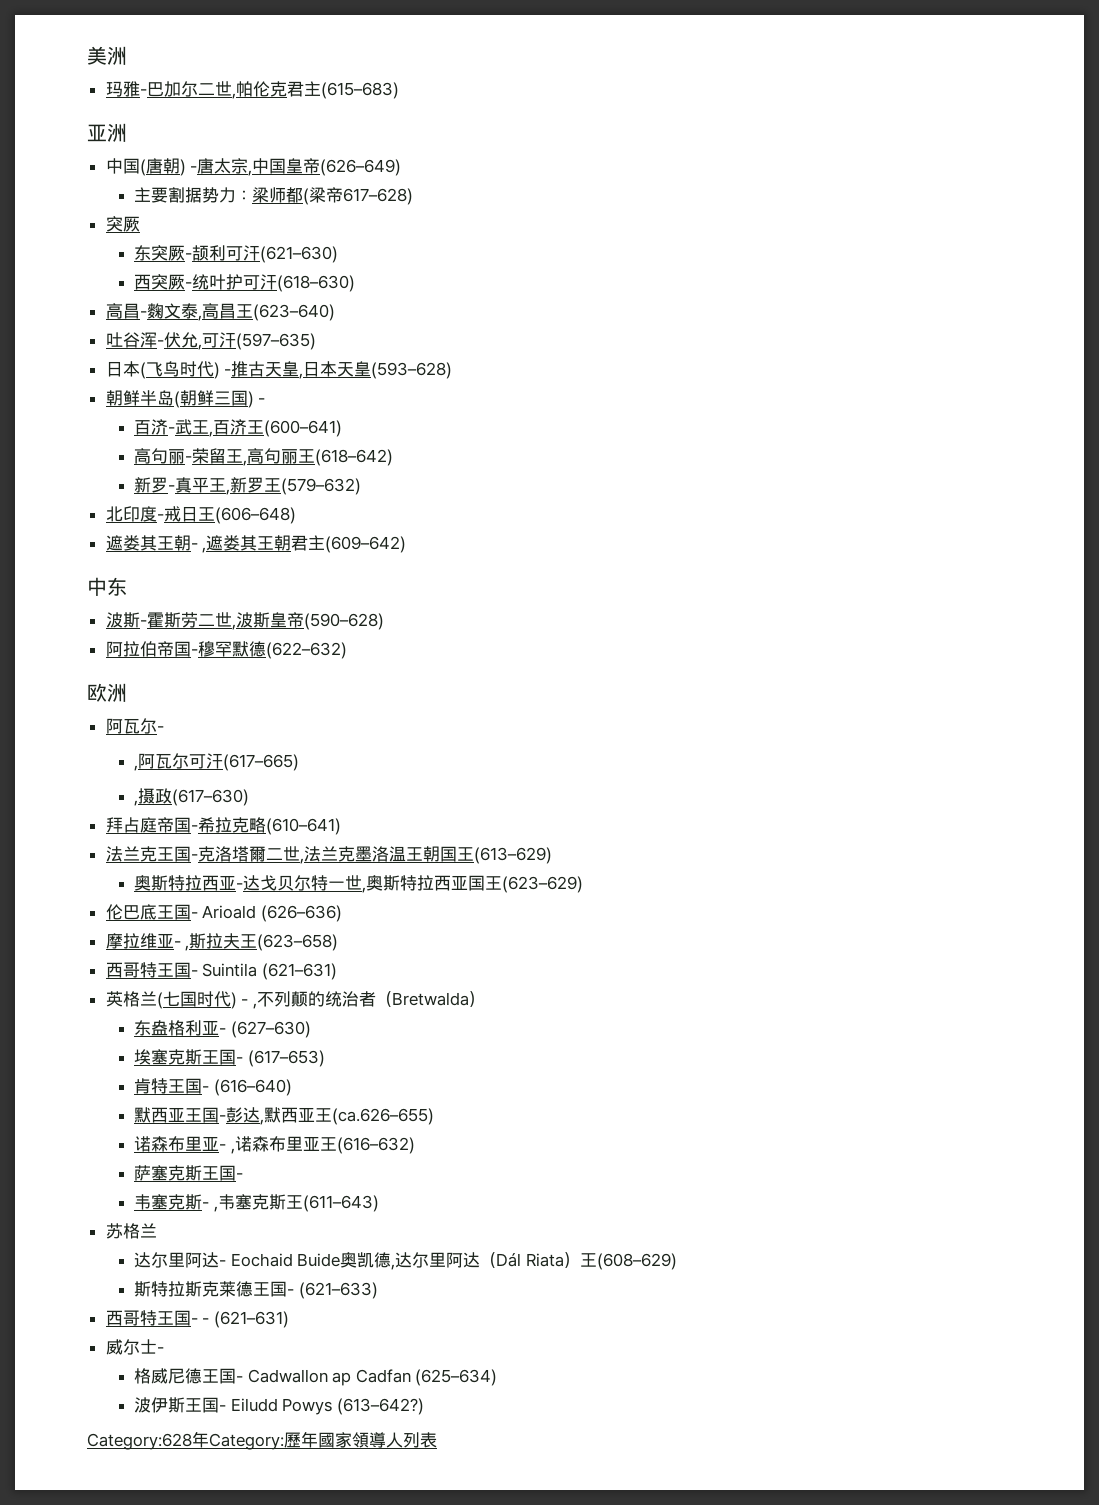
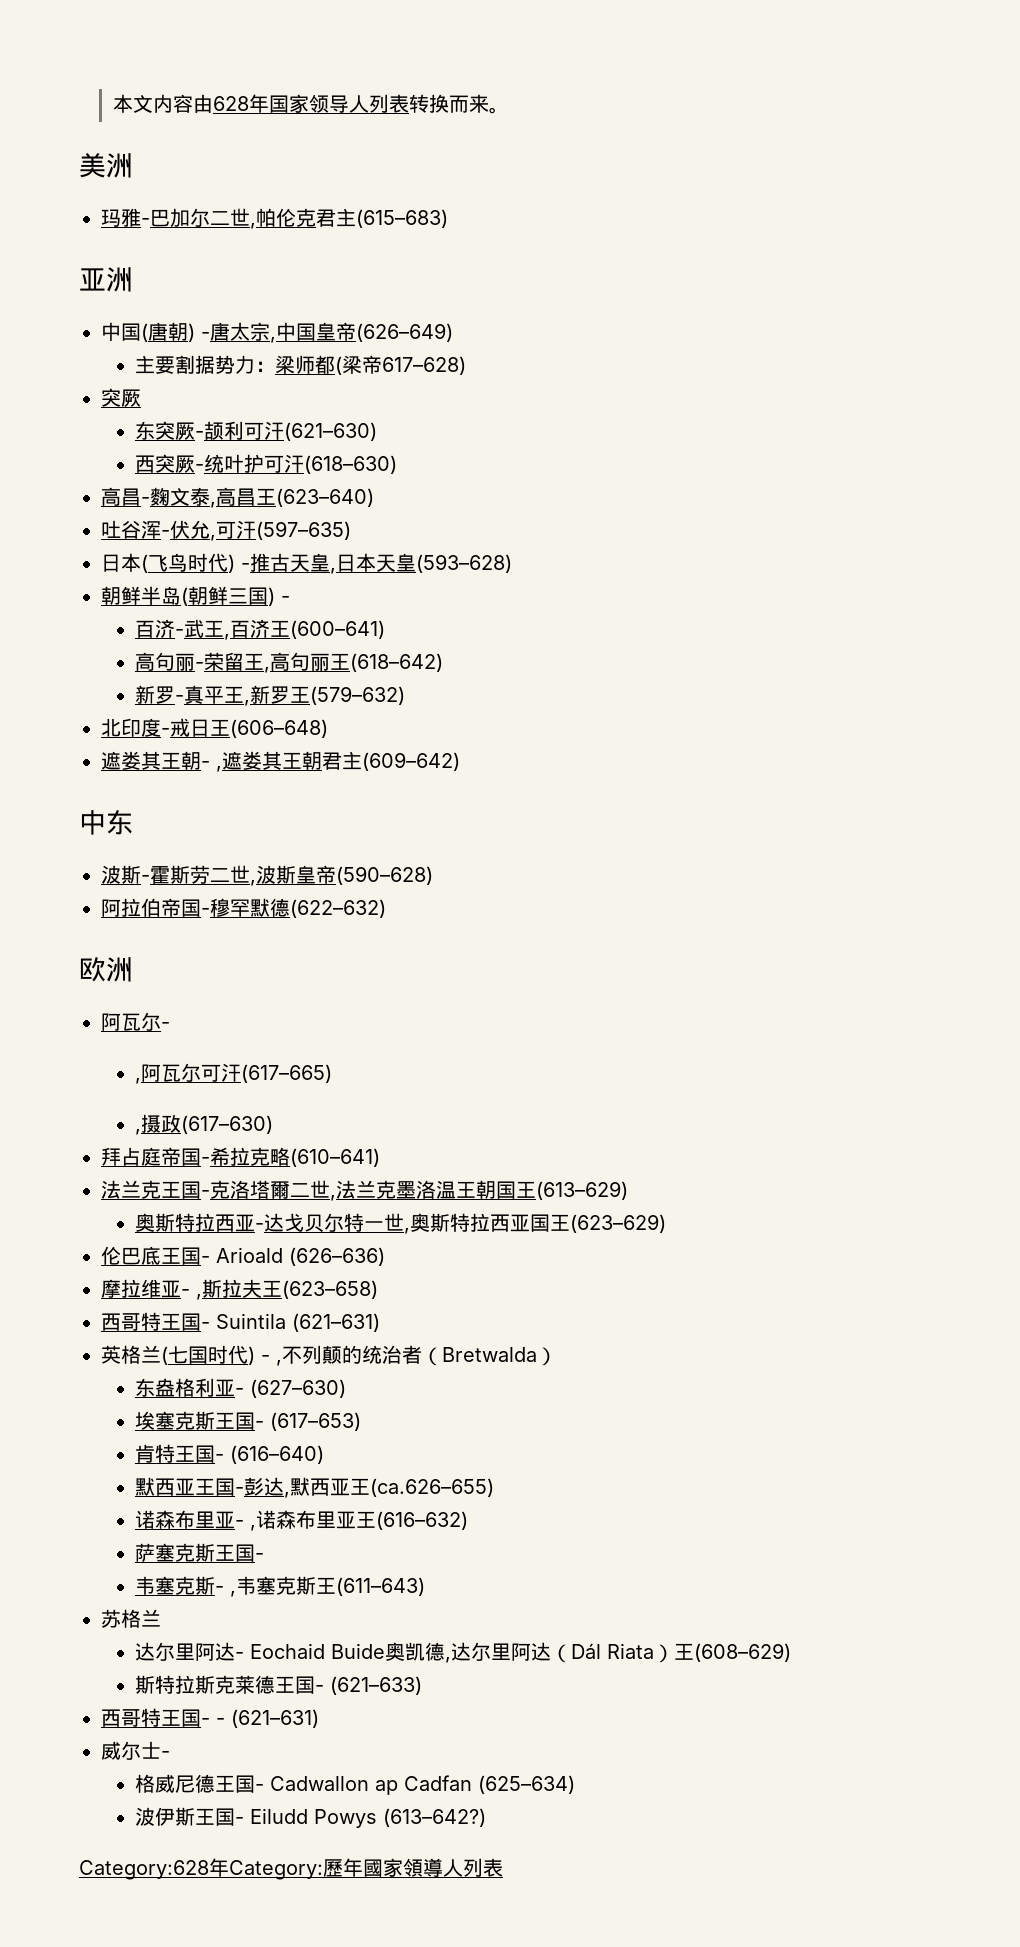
+ 本文内容由628年国家领导人列表转换而来。

